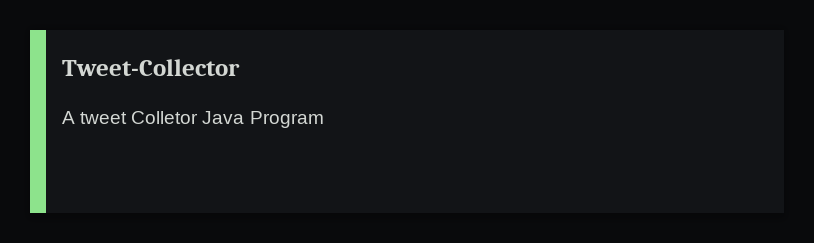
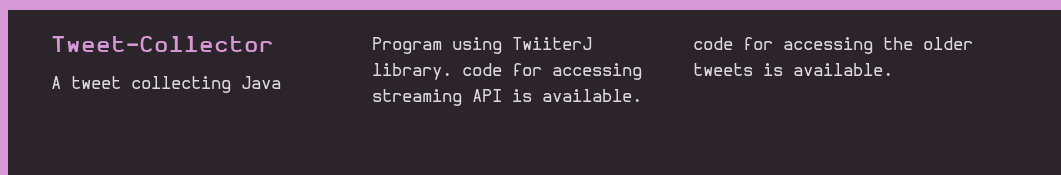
- A tweet Colletor Java Program
+ A tweet collecting Java Program using TwiiterJ library. code for accessing streaming API is available. code for accessing the older tweets is available.

